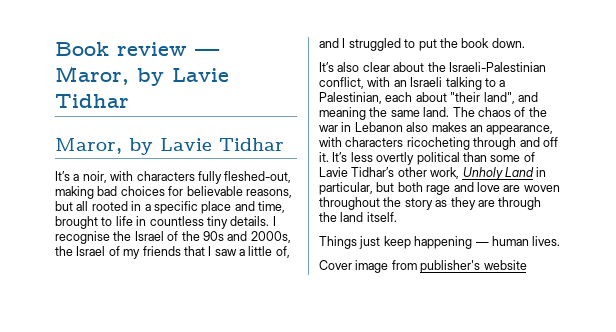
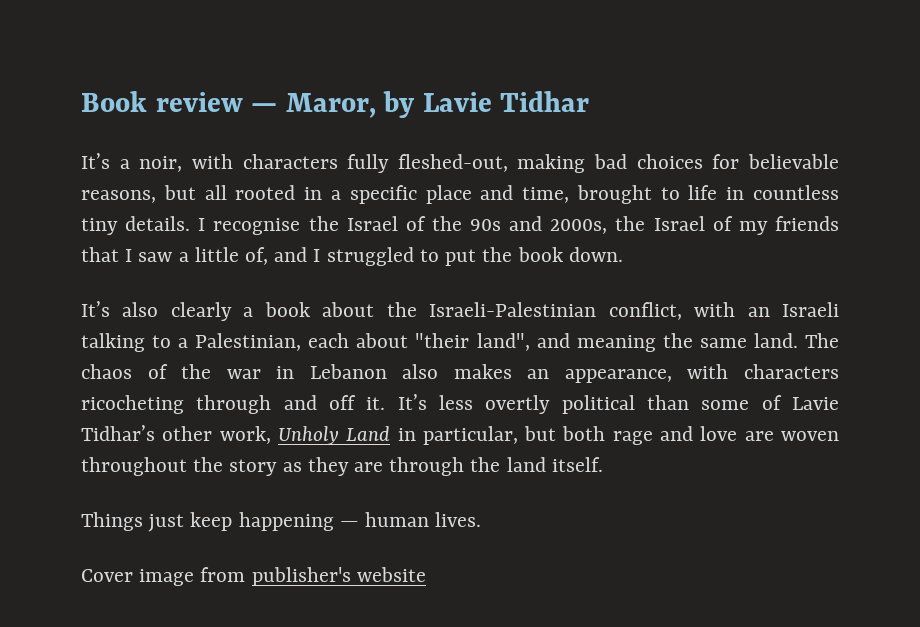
  Book review — Maror, by Lavie Tidhar
- Maror, by Lavie Tidhar
- It’s also clear about the Israeli-Palestinian conflict, with an Israeli talking to a Palestinian, each about "their land", and meaning the same land.
+ It’s also clearly a book about the Israeli-Palestinian conflict, with an Israeli talking to a Palestinian, each about "their land", and meaning the same land.

